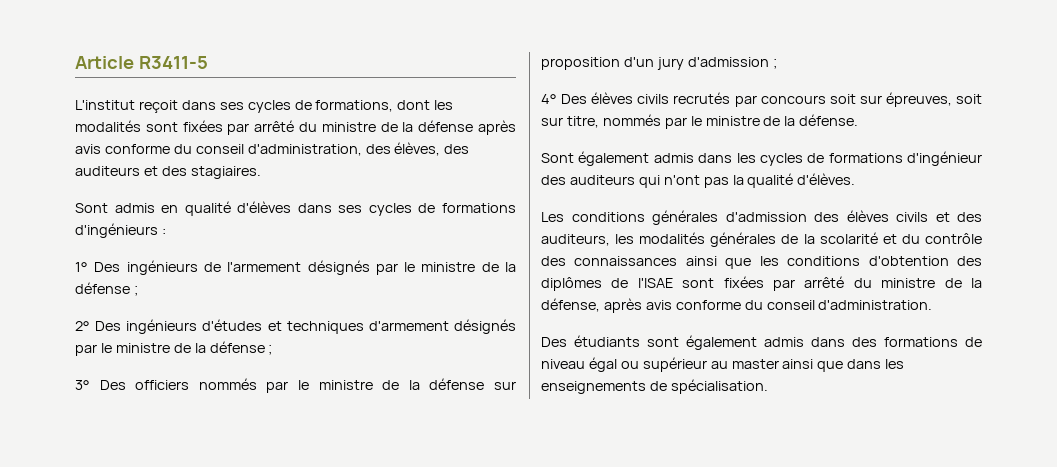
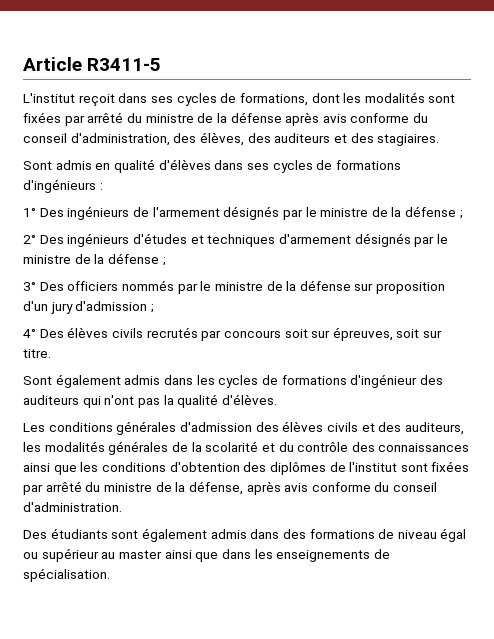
- 4° Des élèves civils recrutés par concours soit sur épreuves, soit sur titre, nommés par le ministre de la défense.
+ 4° Des élèves civils recrutés par concours soit sur épreuves, soit sur titre.
- Les conditions générales d'admission des élèves civils et des auditeurs, les modalités générales de la scolarité et du contrôle des connaissances ainsi que les conditions d'obtention des diplômes de l'ISAE sont fixées par arrêté du ministre de la défense, après avis conforme du conseil d'administration.
+ Les conditions générales d'admission des élèves civils et des auditeurs, les modalités générales de la scolarité et du contrôle des connaissances ainsi que les conditions d'obtention des diplômes de l'institut sont fixées par arrêté du ministre de la défense, après avis conforme du conseil d'administration.

